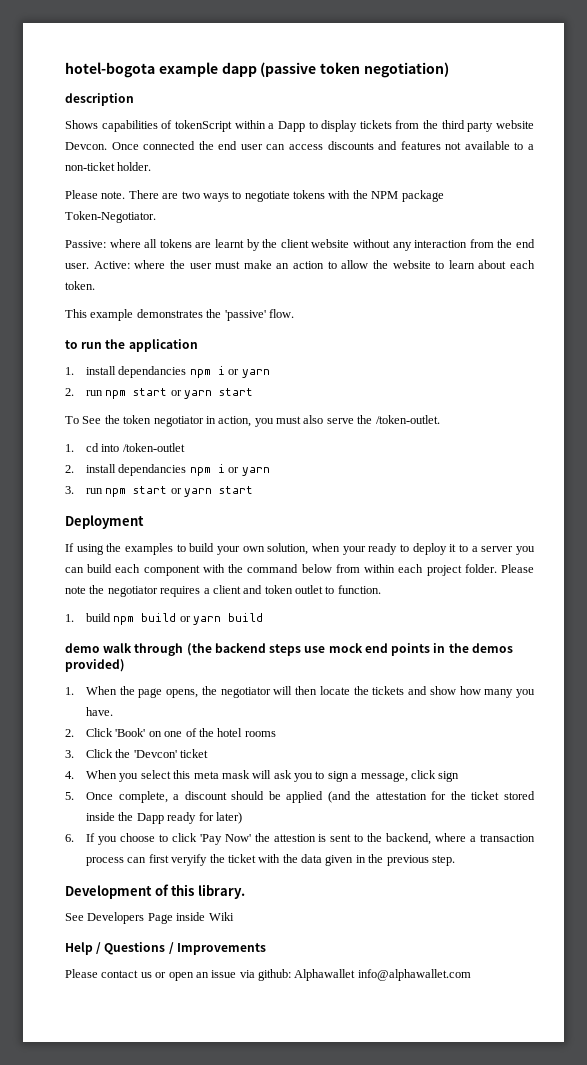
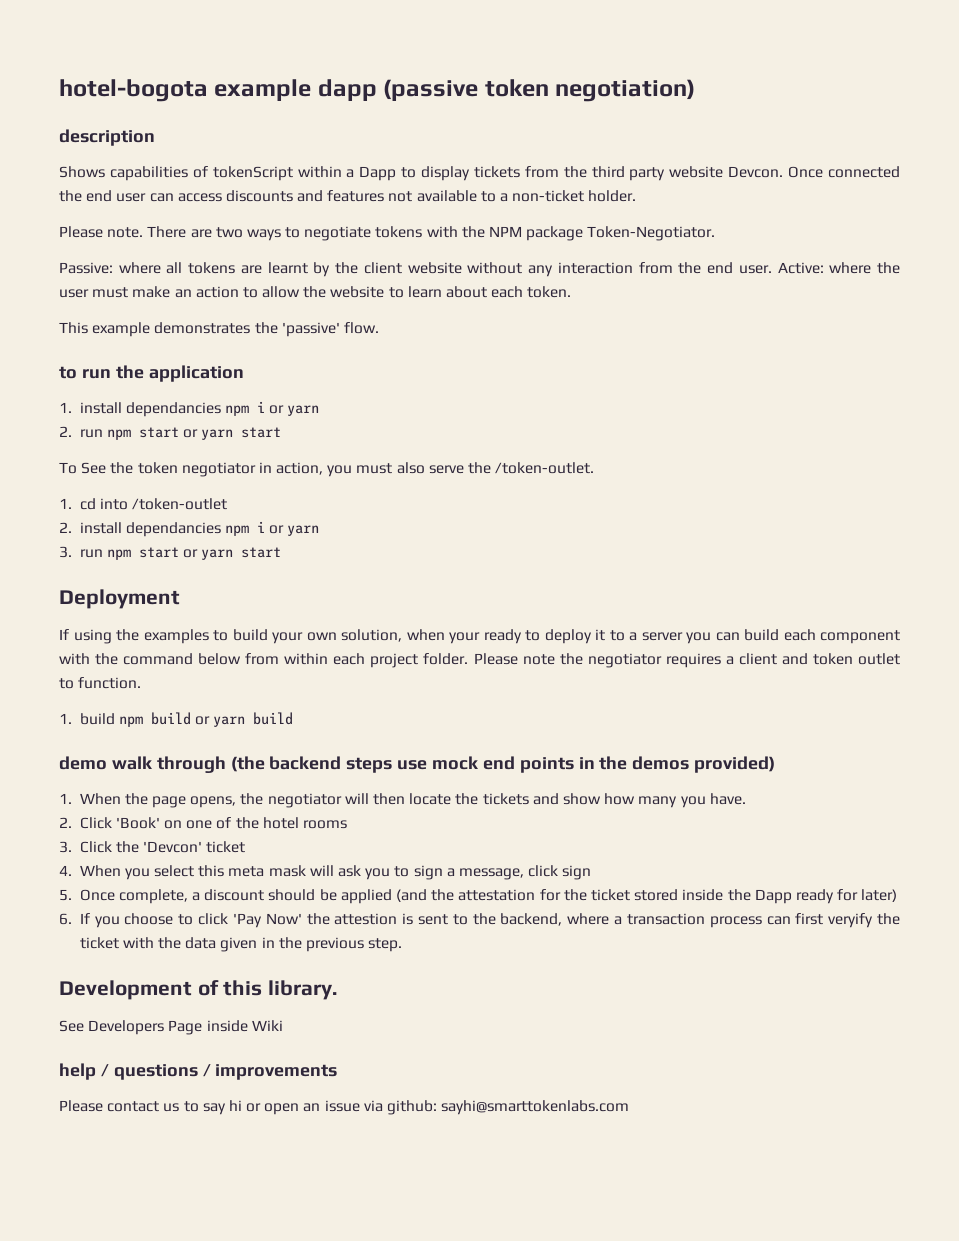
- Help / Questions / Improvements
+ help / questions / improvements
- Please contact us or open an issue via github: Alphawallet info@alphawallet.com
+ Please contact us to say hi or open an issue via github: sayhi@smarttokenlabs.com

